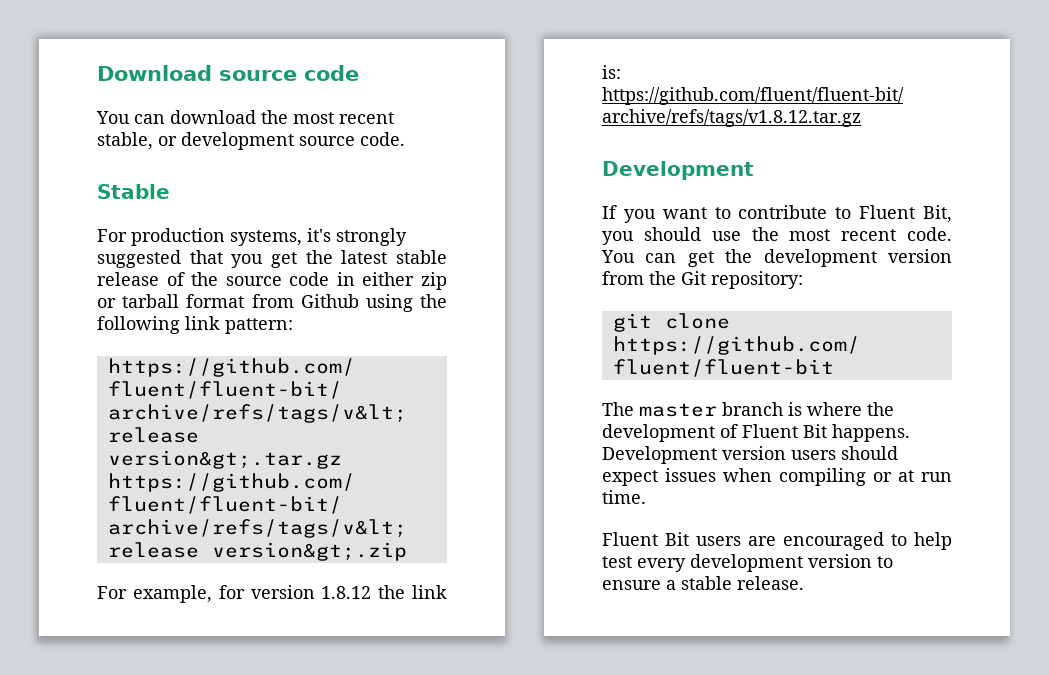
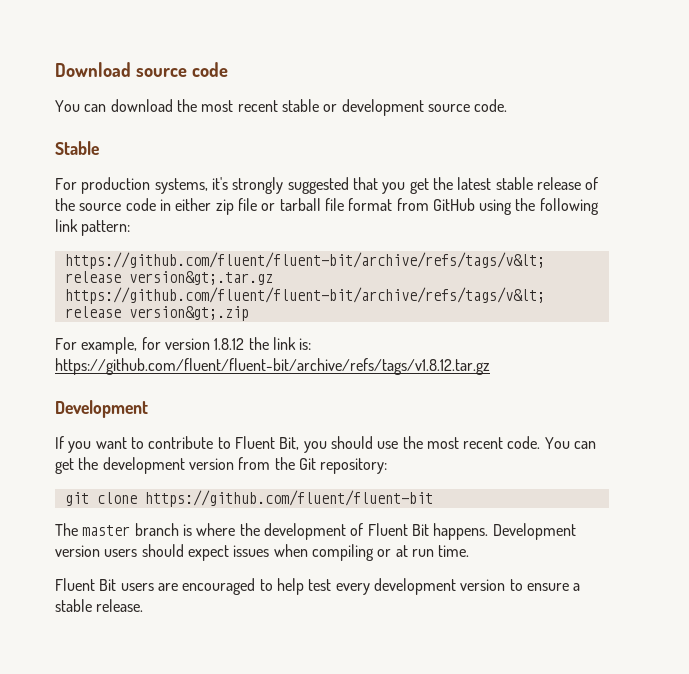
- You can download the most recent stable, or development source code.
+ You can download the most recent stable or development source code.
- For production systems, it's strongly suggested that you get the latest stable release of the source code in either zip or tarball format from Github using the following link pattern:
+ For production systems, it's strongly suggested that you get the latest stable release of the source code in either zip file or tarball file format from GitHub using the following link pattern:

